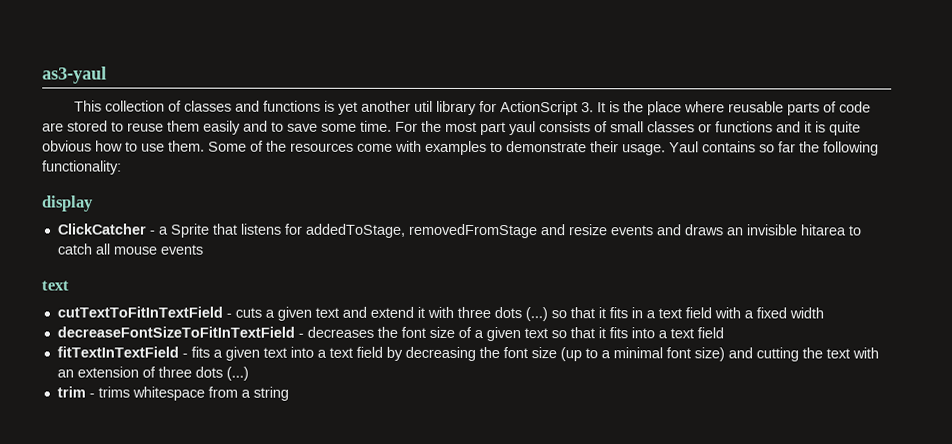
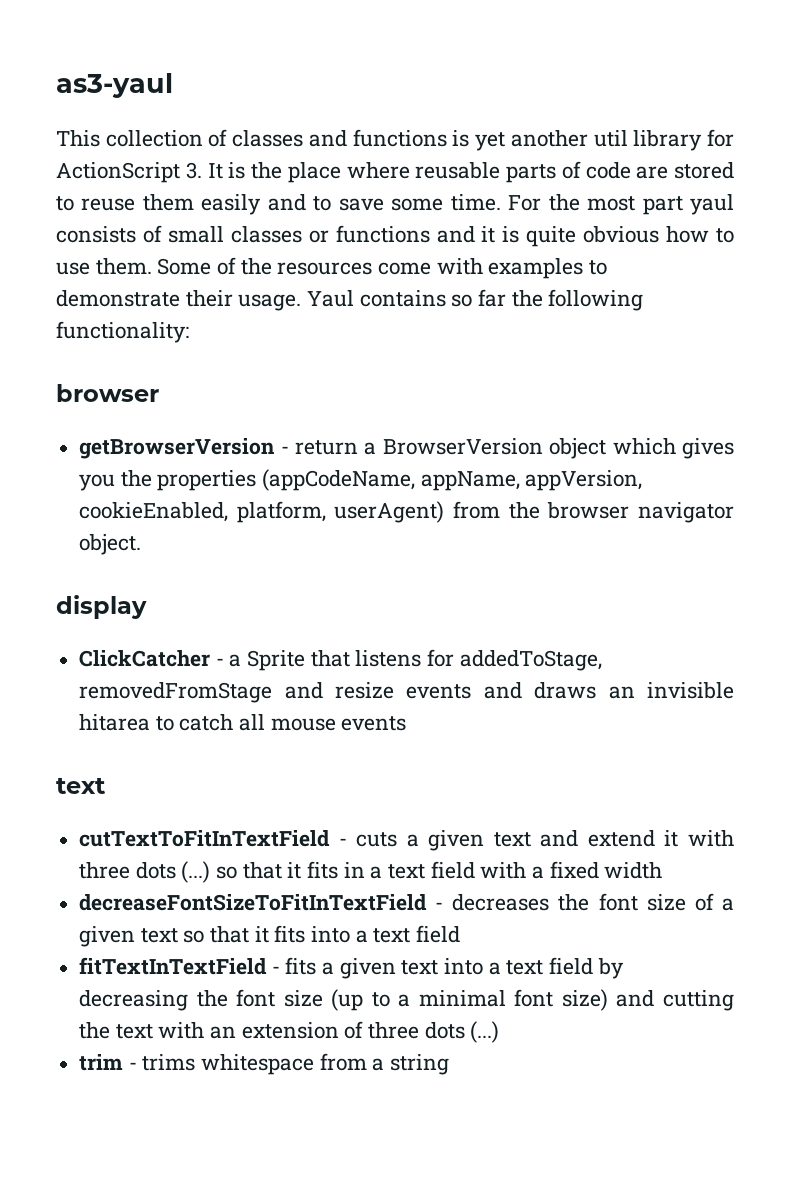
  Yaul contains so far the following functionality:
+ browser
+ getBrowserVersion - return a BrowserVersion object which gives you the properties (appCodeName, appName, appVersion, cookieEnabled, platform, userAgent) from the browser navigator object.

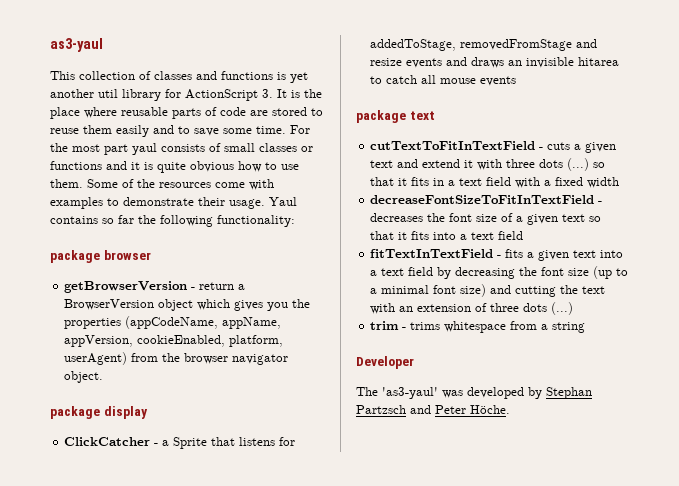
  Yaul contains so far the following functionality:
- browser
+ package browser
- display
+ package display
  ClickCatcher - a Sprite that listens for addedToStage, removedFromStage and resize events and draws an invisible hitarea to catch all mouse events
- text
+ package text
+ Developer
+ The 'as3-yaul' was developed by Stephan Partzsch and Peter Höche.

